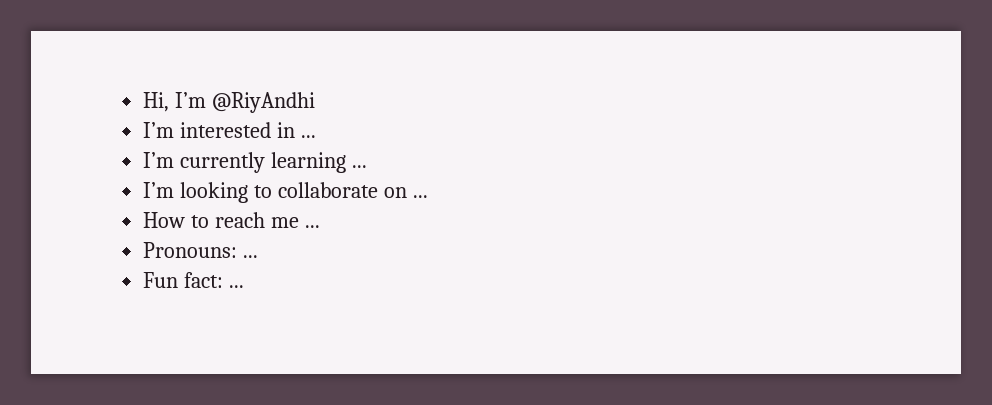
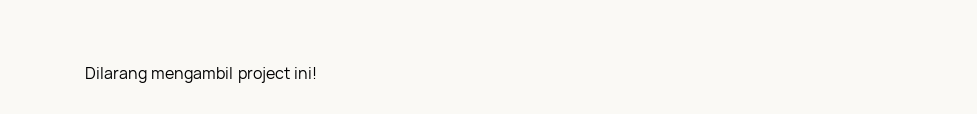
- Hi, I’m @RiyAndhi
- I’m interested in ...
- I’m currently learning ...
- I’m looking to collaborate on ...
- How to reach me ...
- Pronouns: ...
- Fun fact: ...
+ Dilarang mengambil project ini!

